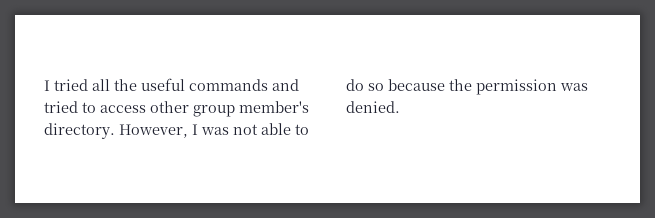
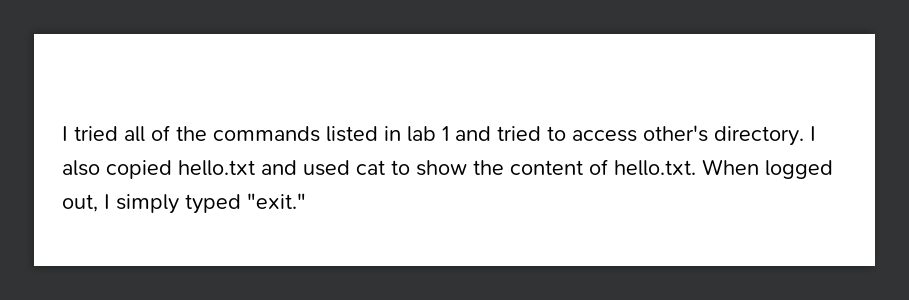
- I tried all the useful commands and tried to access other group member's directory. However, I was not able to do so because the permission was denied.
+ I tried all of the commands listed in lab 1 and tried to access other's directory. I also copied hello.txt and used cat to show the content of hello.txt. When logged out, I simply typed "exit."

